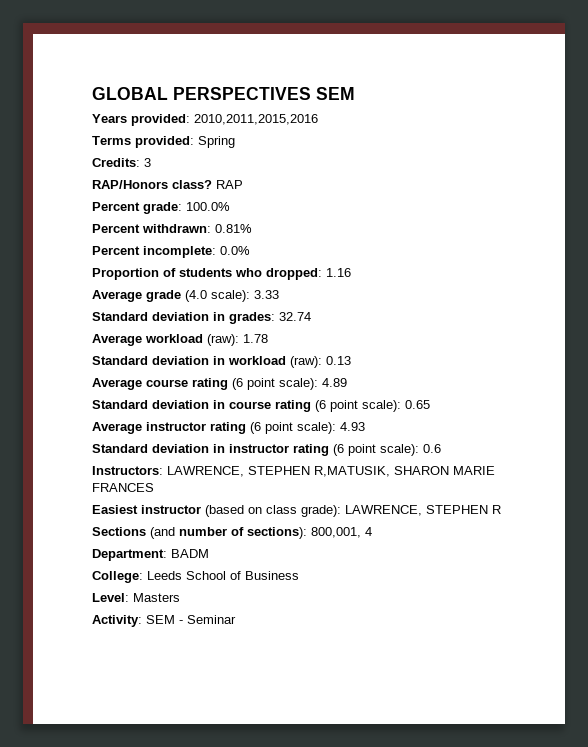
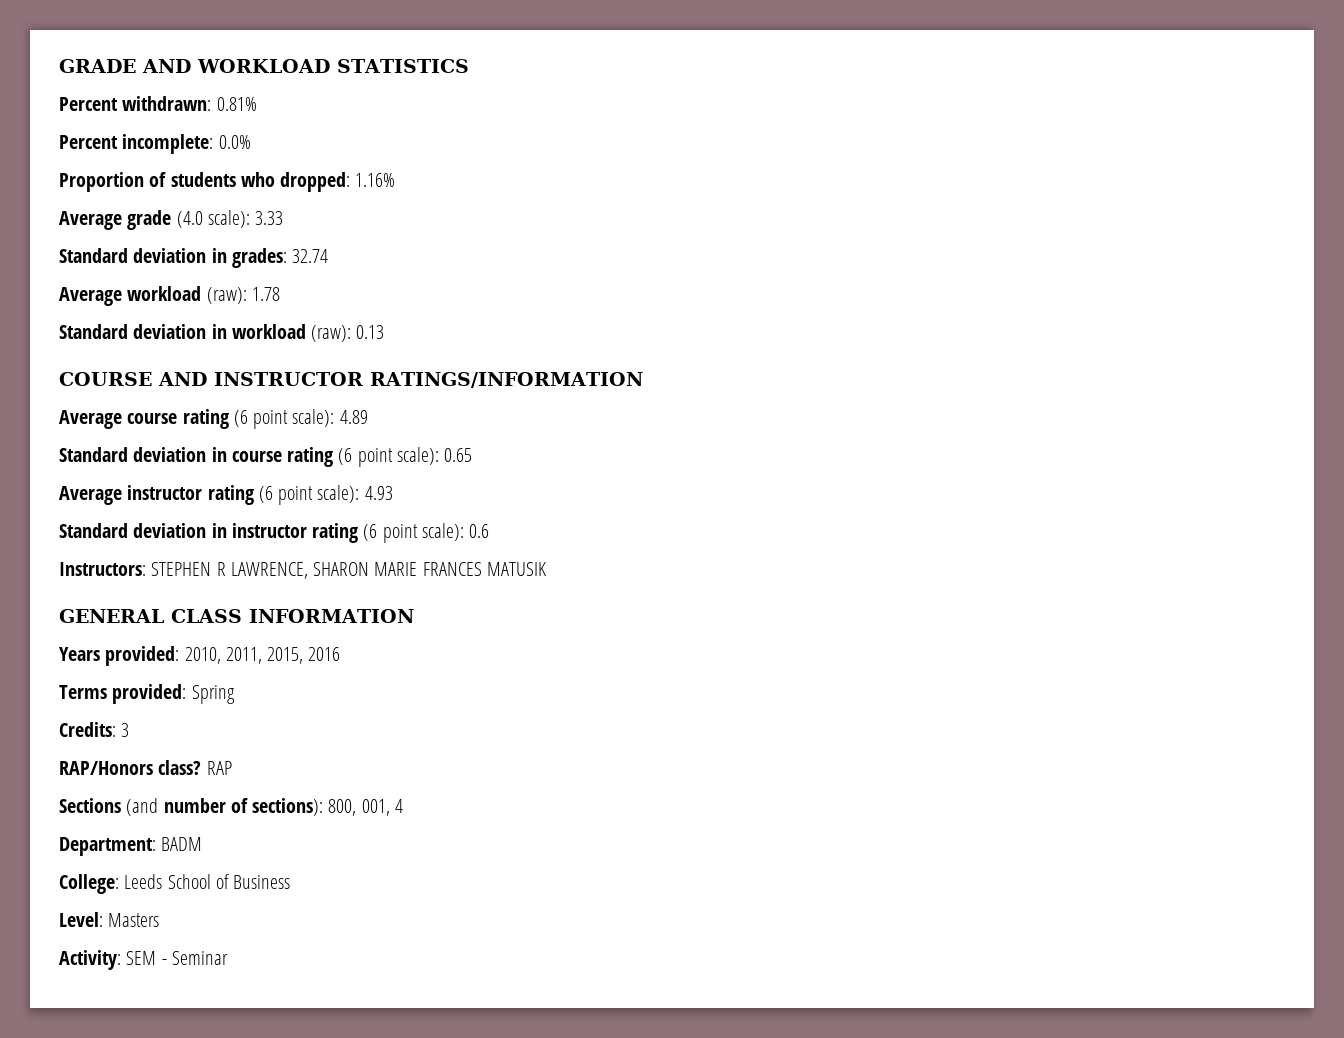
- GLOBAL PERSPECTIVES SEM
- Years provided: 2010,2011,2015,2016
- Terms provided: Spring
- Credits: 3
- RAP/Honors class? RAP
- Percent grade: 100.0%
+ GRADE AND WORKLOAD STATISTICS
- Proportion of students who dropped: 1.16
+ Proportion of students who dropped: 1.16%
+ COURSE AND INSTRUCTOR RATINGS/INFORMATION
- Instructors: LAWRENCE, STEPHEN R,MATUSIK, SHARON MARIE FRANCES
- Easiest instructor (based on class grade): LAWRENCE, STEPHEN R
+ Instructors: STEPHEN R LAWRENCE, SHARON MARIE FRANCES MATUSIK
+ GENERAL CLASS INFORMATION
+ Years provided: 2010, 2011, 2015, 2016
+ Terms provided: Spring
+ Credits: 3
+ RAP/Honors class? RAP
- Sections (and number of sections): 800,001, 4
+ Sections (and number of sections): 800, 001, 4

